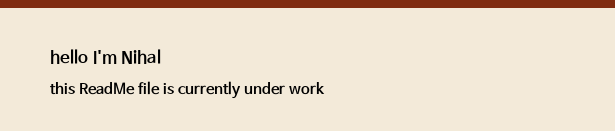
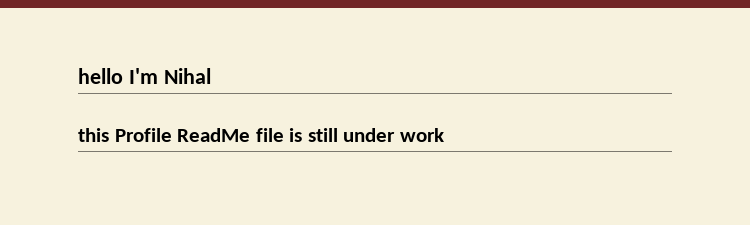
- this ReadMe file is currently under work
+ this Profile ReadMe file is still under work

